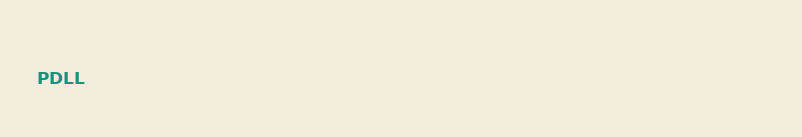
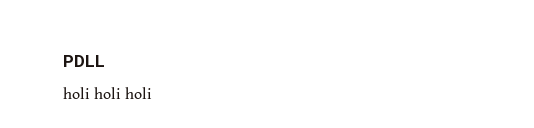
+ holi holi holi

